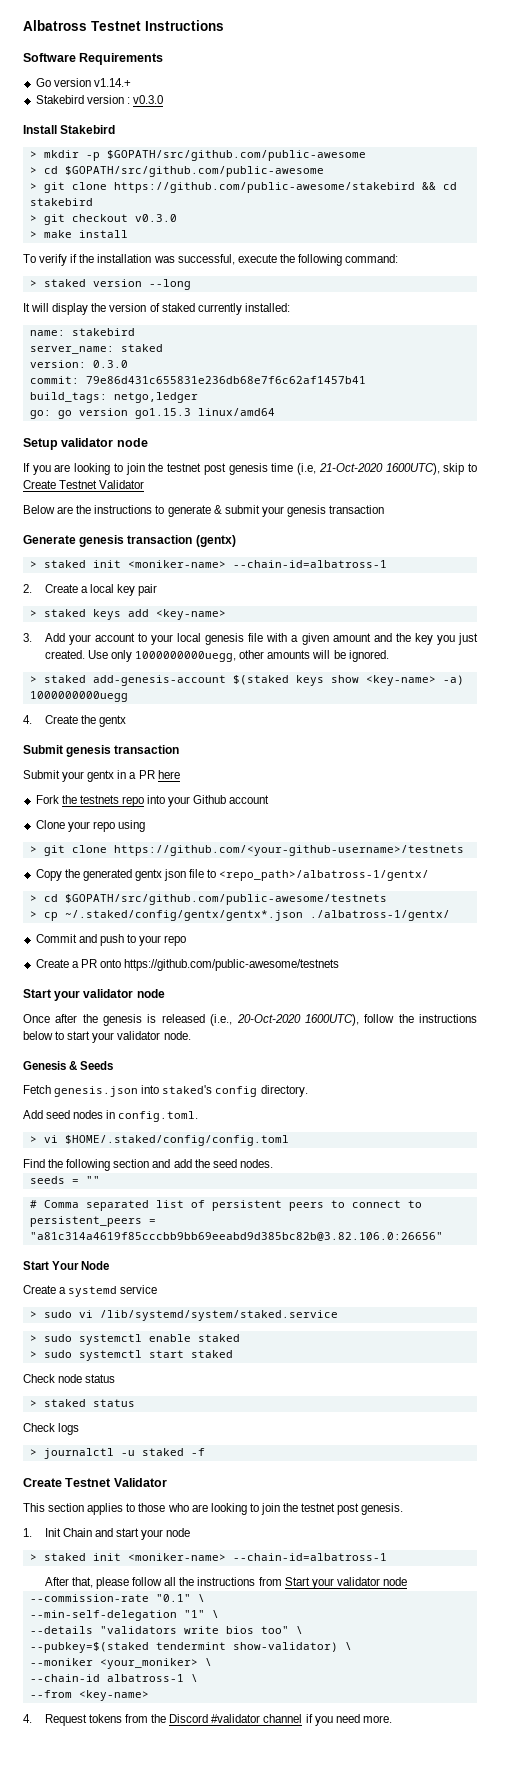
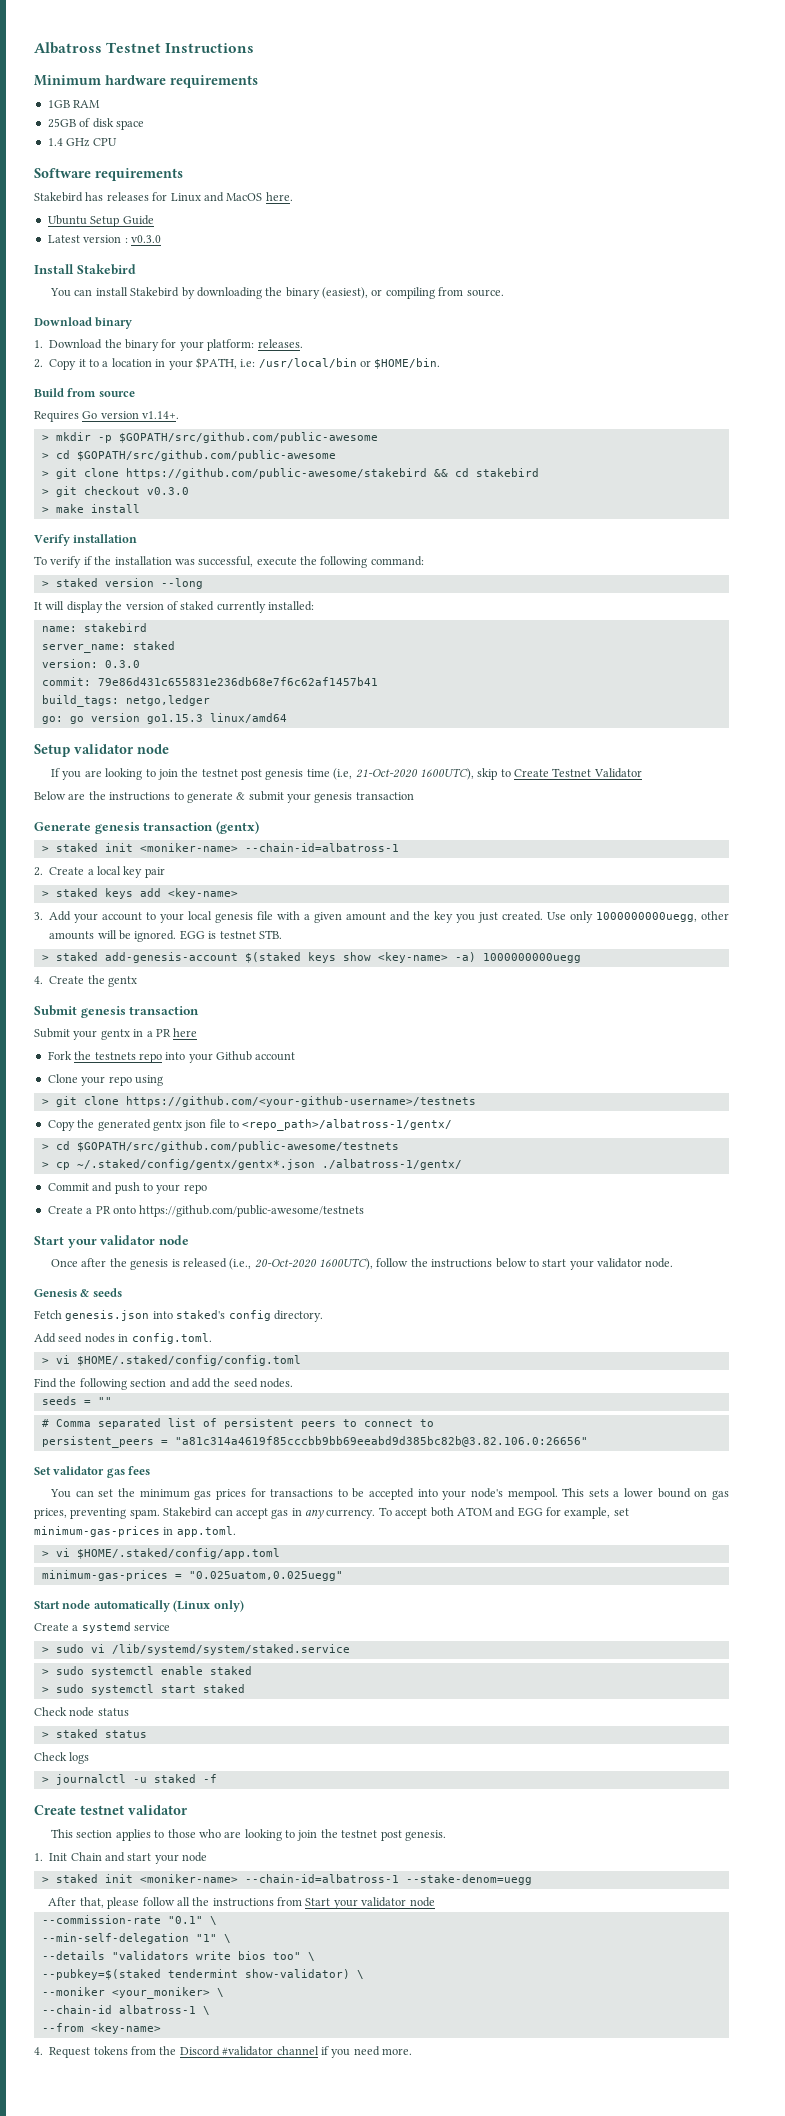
- Software Requirements
- Go version v1.14.+
- Stakebird version : v0.3.0
+ Minimum hardware requirements
+ 1GB RAM
+ 25GB of disk space
+ 1.4 GHz CPU
+ Software requirements
+ Stakebird has releases for Linux and MacOS here.
+ Ubuntu Setup Guide
+ Latest version : v0.3.0
+ You can install Stakebird by downloading the binary (easiest), or compiling from source.
+ Download binary
+ 1. Download the binary for your platform: releases.
+ 2. Copy it to a location in your $PATH, i.e: /usr/local/bin or $HOME/bin.
+ Build from source
+ Requires Go version v1.14+.
+ Verify installation
+ EGG is testnet STB.
- Genesis & Seeds
+ Genesis & seeds
- Start Your Node
+ Set validator gas fees
+ You can set the minimum gas prices for transactions to be accepted into your node's mempool. This sets a lower bound on gas prices, preventing spam. Stakebird can accept gas in any currency. To accept both ATOM and EGG for example, set minimum-gas-prices in app.toml.
+ > vi $HOME/.staked/config/app.toml
+ minimum-gas-prices = "0.025uatom,0.025uegg"
+ Start node automatically (Linux only)
  > journalctl -u staked -f
- Create Testnet Validator
+ Create testnet validator
  1. Init Chain and start your node
- > staked init <moniker-name> --chain-id=albatross-1
+ > staked init <moniker-name> --chain-id=albatross-1 --stake-denom=uegg

